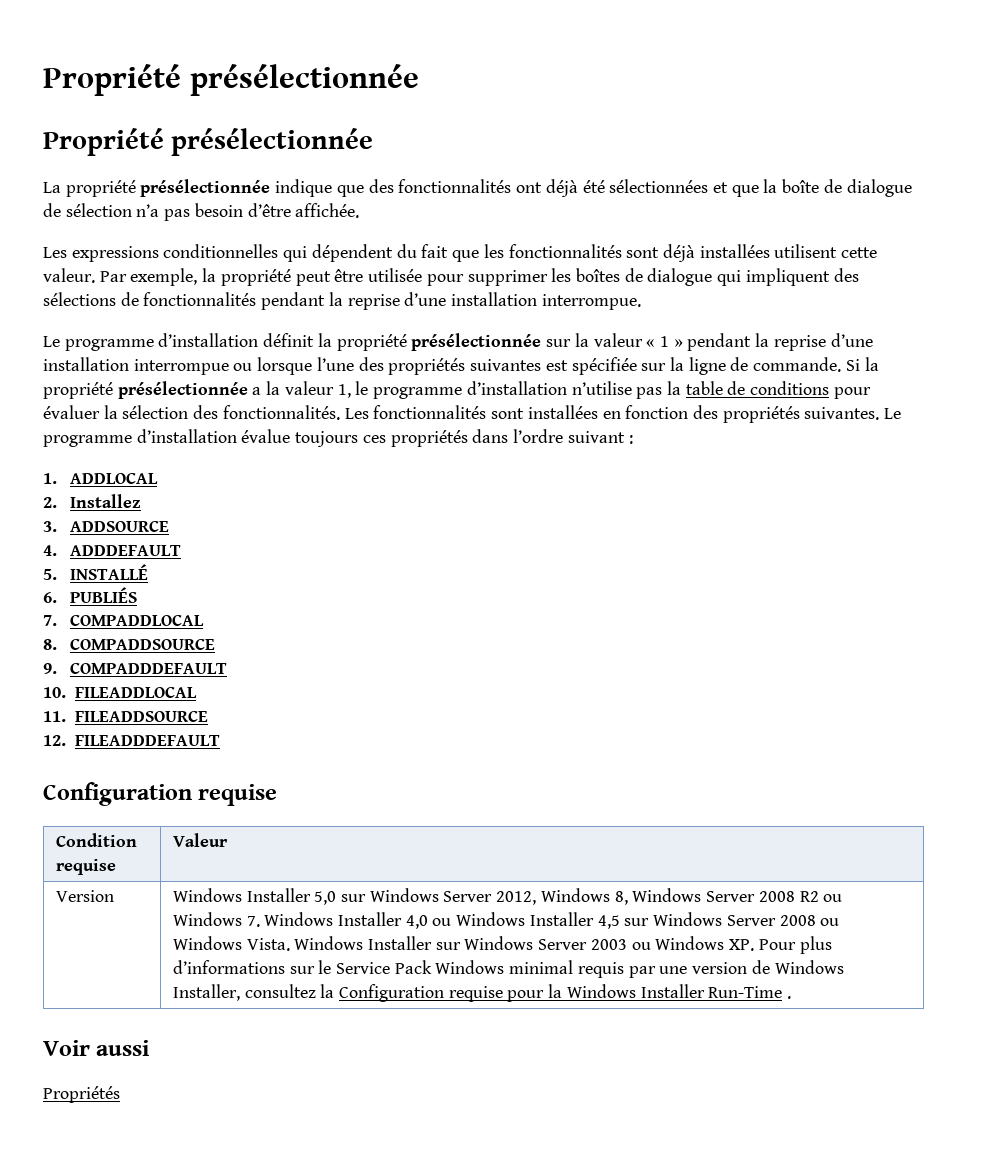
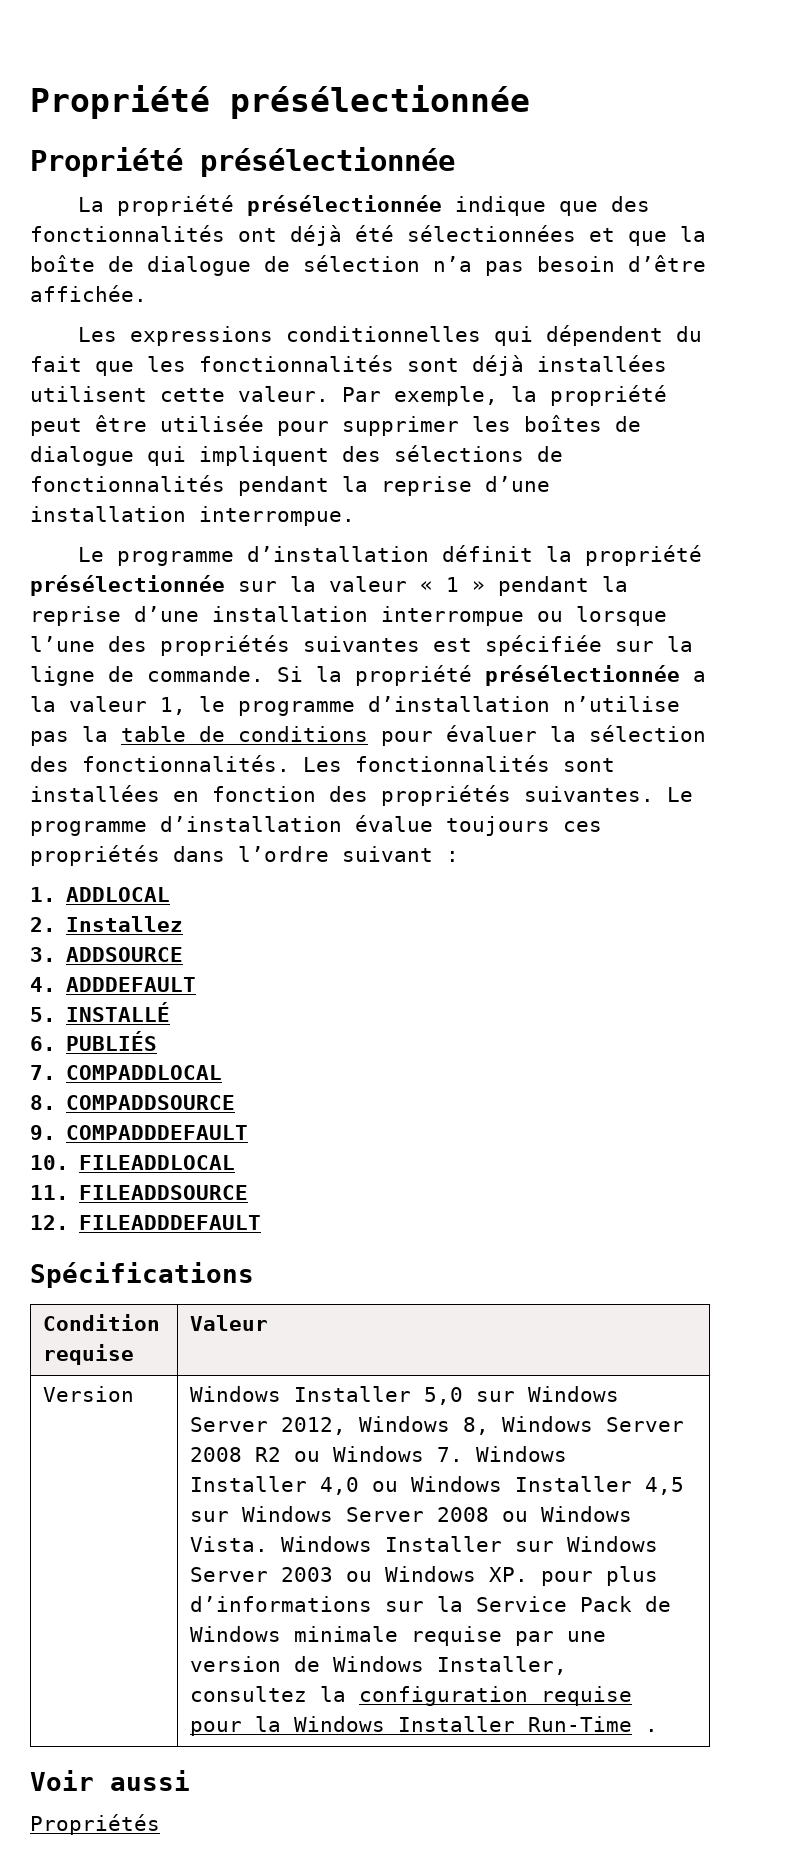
  12. FILEADDDEFAULT
- Configuration requise
+ Spécifications
- Windows Installer sur Windows Server 2003 ou Windows XP. Pour plus d’informations sur le Service Pack Windows minimal requis par une version de Windows Installer, consultez la Configuration requise pour la Windows Installer Run-Time .
+ Windows Installer sur Windows Server 2003 ou Windows XP. pour plus d’informations sur la Service Pack de Windows minimale requise par une version de Windows Installer, consultez la configuration requise pour la Windows Installer Run-Time .

